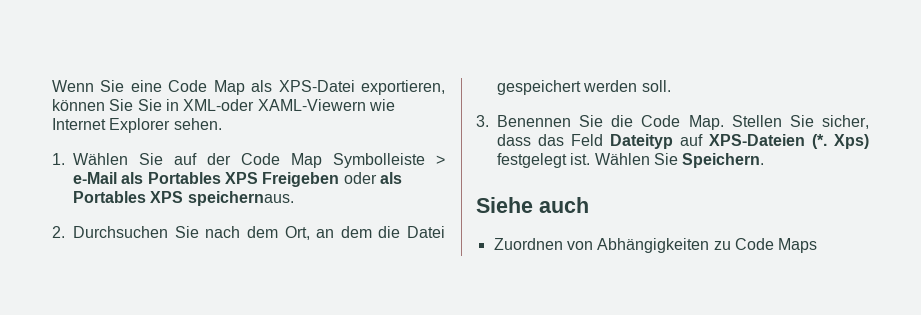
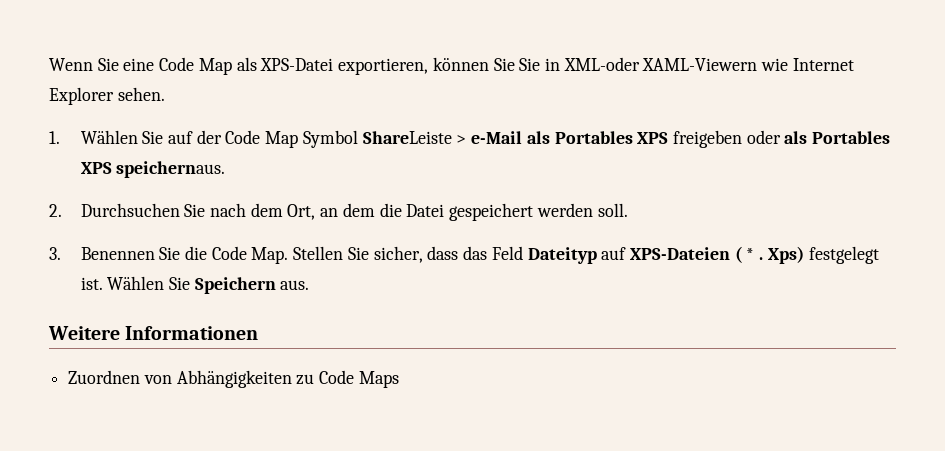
- 1. Wählen Sie auf der Code Map Symbolleiste > e-Mail als Portables XPS Freigeben oder als Portables XPS speichernaus.
+ 1. Wählen Sie auf der Code Map Symbol ShareLeiste > e-Mail als Portables XPS freigeben oder als Portables XPS speichernaus.
- 3. Benennen Sie die Code Map. Stellen Sie sicher, dass das Feld Dateityp auf XPS-Dateien (*.
+ 3. Benennen Sie die Code Map. Stellen Sie sicher, dass das Feld Dateityp auf XPS-Dateien ( * .
- Wählen Sie Speichern.
- Siehe auch
+ Wählen Sie Speichern aus.
+ Weitere Informationen

